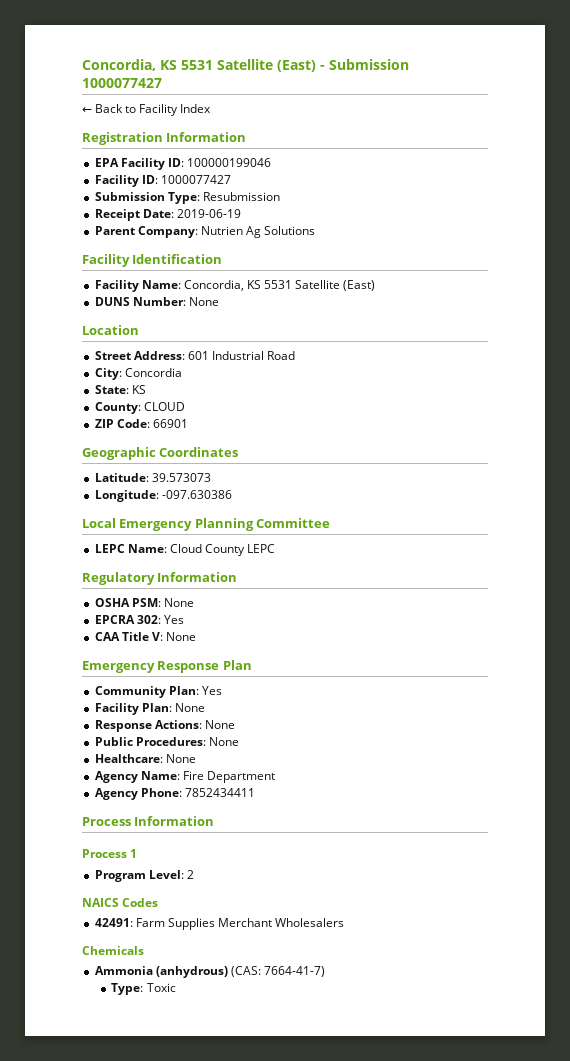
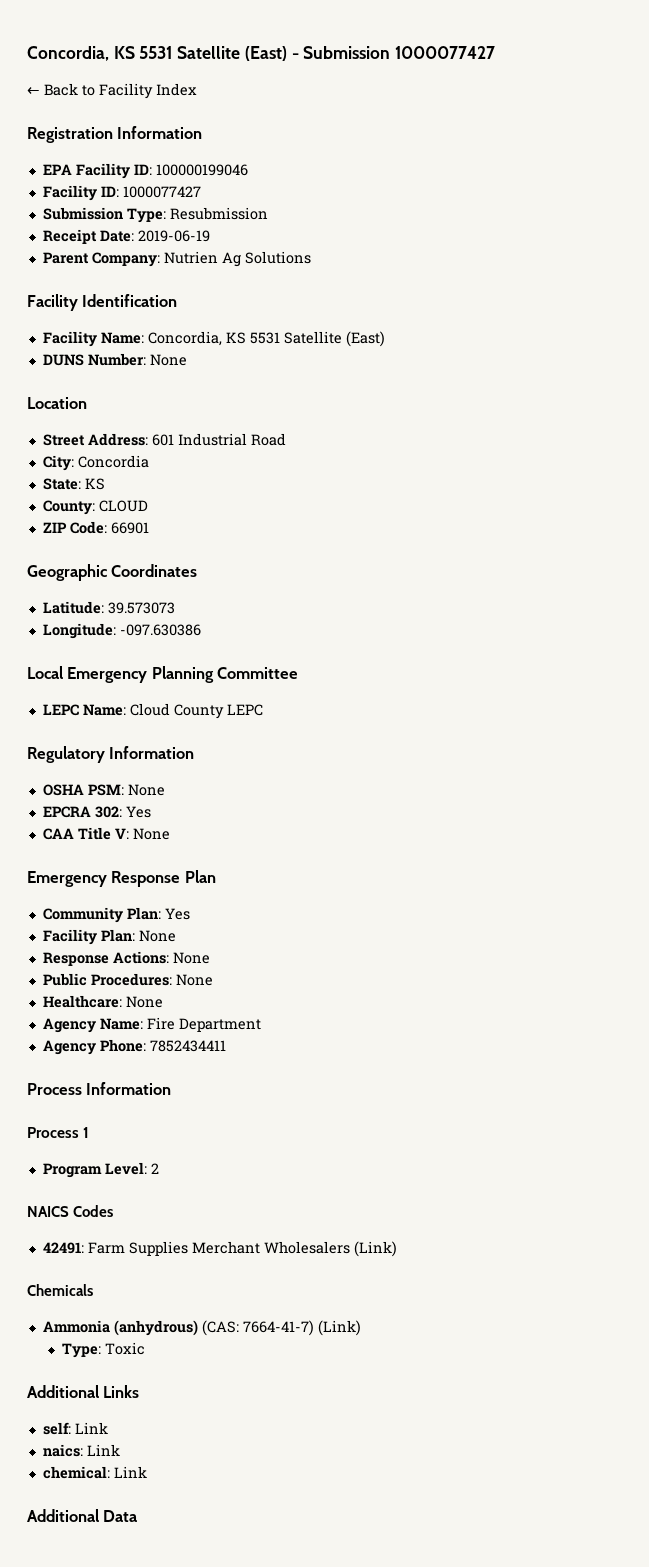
- 42491: Farm Supplies Merchant Wholesalers
+ 42491: Farm Supplies Merchant Wholesalers (Link)
- Ammonia (anhydrous) (CAS: 7664-41-7)
+ Ammonia (anhydrous) (CAS: 7664-41-7) (Link)
+ Additional Links
+ self: Link
+ naics: Link
+ chemical: Link
+ Additional Data

